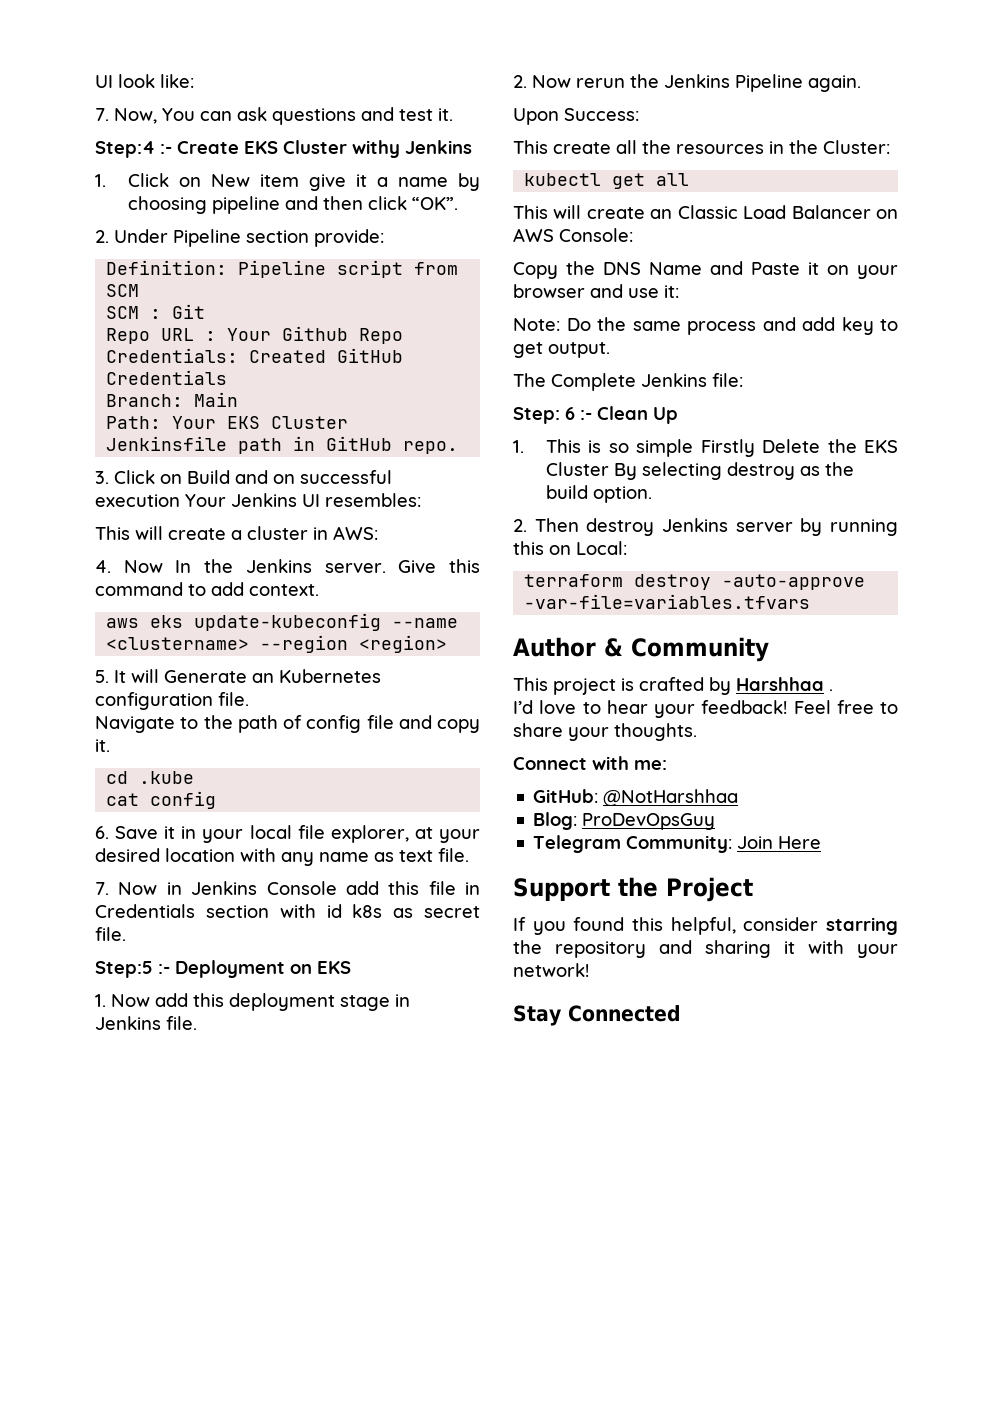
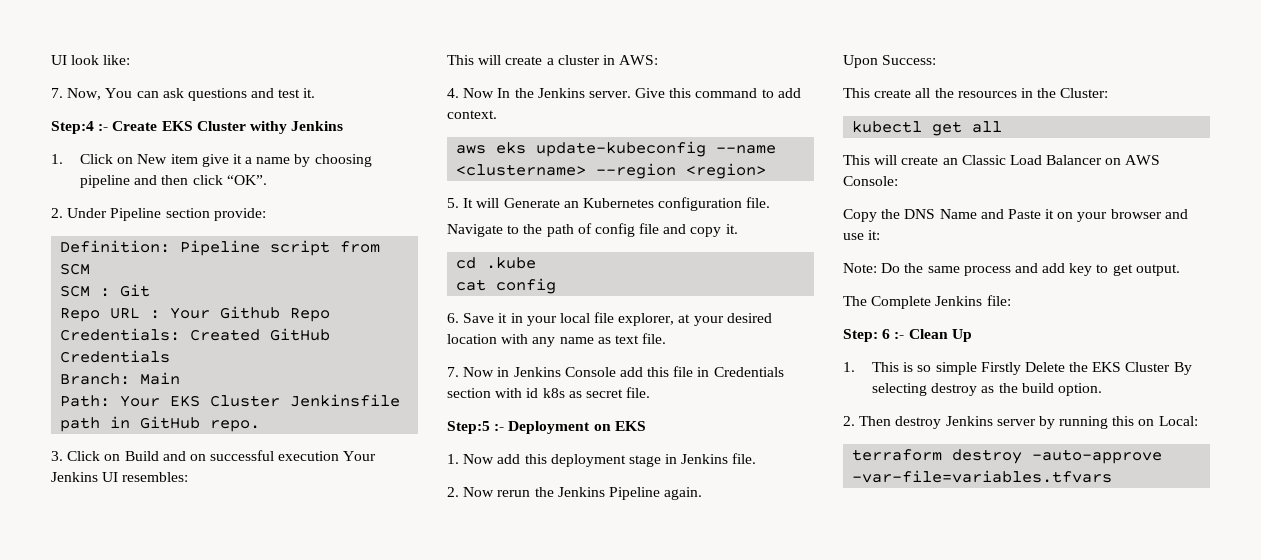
- Author & Community
- This project is crafted by Harshhaa .
- I’d love to hear your feedback! Feel free to share your thoughts.
- Connect with me:
- GitHub: @NotHarshhaa
- Blog: ProDevOpsGuy
- Telegram Community: Join Here
- Support the Project
- If you found this helpful, consider starring the repository and sharing it with your network!
- Stay Connected

